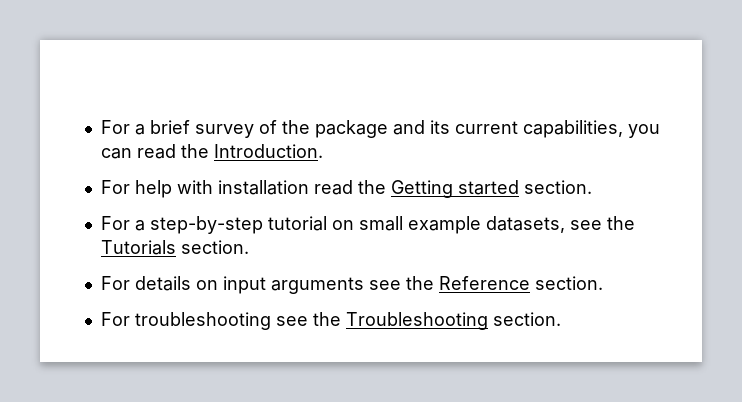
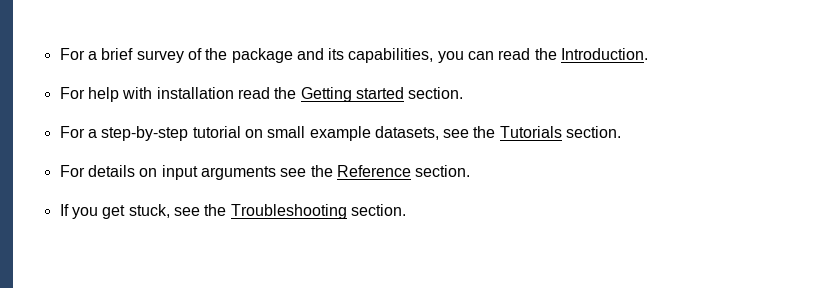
- For a brief survey of the package and its current capabilities, you can read the Introduction.
+ For a brief survey of the package and its capabilities, you can read the Introduction.
- For troubleshooting see the Troubleshooting section.
+ If you get stuck, see the Troubleshooting section.

